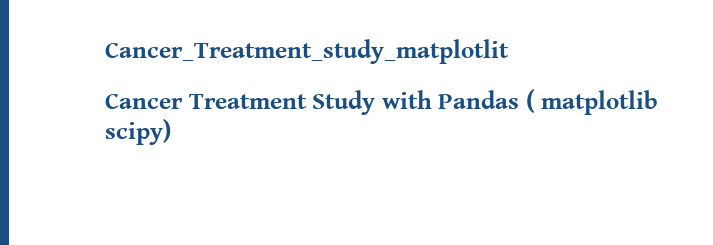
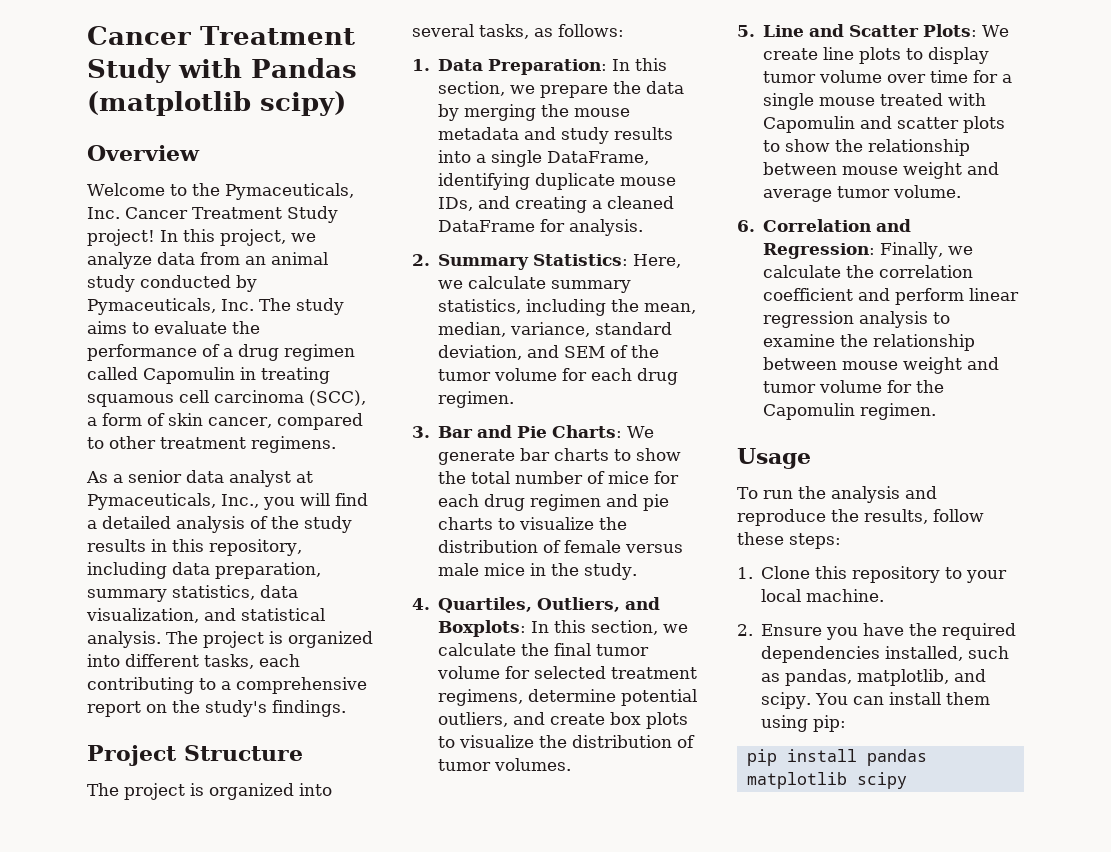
- Cancer_Treatment_study_matplotlit
- Cancer Treatment Study with Pandas ( matplotlib scipy)
+ Cancer Treatment Study with Pandas (matplotlib scipy)
+ Overview
+ Welcome to the Pymaceuticals, Inc. Cancer Treatment Study project! In this project, we analyze data from an animal study conducted by Pymaceuticals, Inc. The study aims to evaluate the performance of a drug regimen called Capomulin in treating squamous cell carcinoma (SCC), a form of skin cancer, compared to other treatment regimens.
+ As a senior data analyst at Pymaceuticals, Inc., you will find a detailed analysis of the study results in this repository, including data preparation, summary statistics, data visualization, and statistical analysis. The project is organized into different tasks, each contributing to a comprehensive report on the study's findings.
+ Project Structure
+ The project is organized into several tasks, as follows:
+ 1. Data Preparation: In this section, we prepare the data by merging the mouse metadata and study results into a single DataFrame, identifying duplicate mouse IDs, and creating a cleaned DataFrame for analysis.
+ 2. Summary Statistics: Here, we calculate summary statistics, including the mean, median, variance, standard deviation, and SEM of the tumor volume for each drug regimen.
+ 3. Bar and Pie Charts: We generate bar charts to show the total number of mice for each drug regimen and pie charts to visualize the distribution of female versus male mice in the study.
+ 4. Quartiles, Outliers, and Boxplots: In this section, we calculate the final tumor volume for selected treatment regimens, determine potential outliers, and create box plots to visualize the distribution of tumor volumes.
+ 5. Line and Scatter Plots: We create line plots to display tumor volume over time for a single mouse treated with Capomulin and scatter plots to show the relationship between mouse weight and average tumor volume.
+ 6. Correlation and Regression: Finally, we calculate the correlation coefficient and perform linear regression analysis to examine the relationship between mouse weight and tumor volume for the Capomulin regimen.
+ Usage
+ To run the analysis and reproduce the results, follow these steps:
+ 1. Clone this repository to your local machine.
+ 2. Ensure you have the required dependencies installed, such as pandas, matplotlib, and scipy. You can install them using pip:
+ pip install pandas matplotlib scipy

